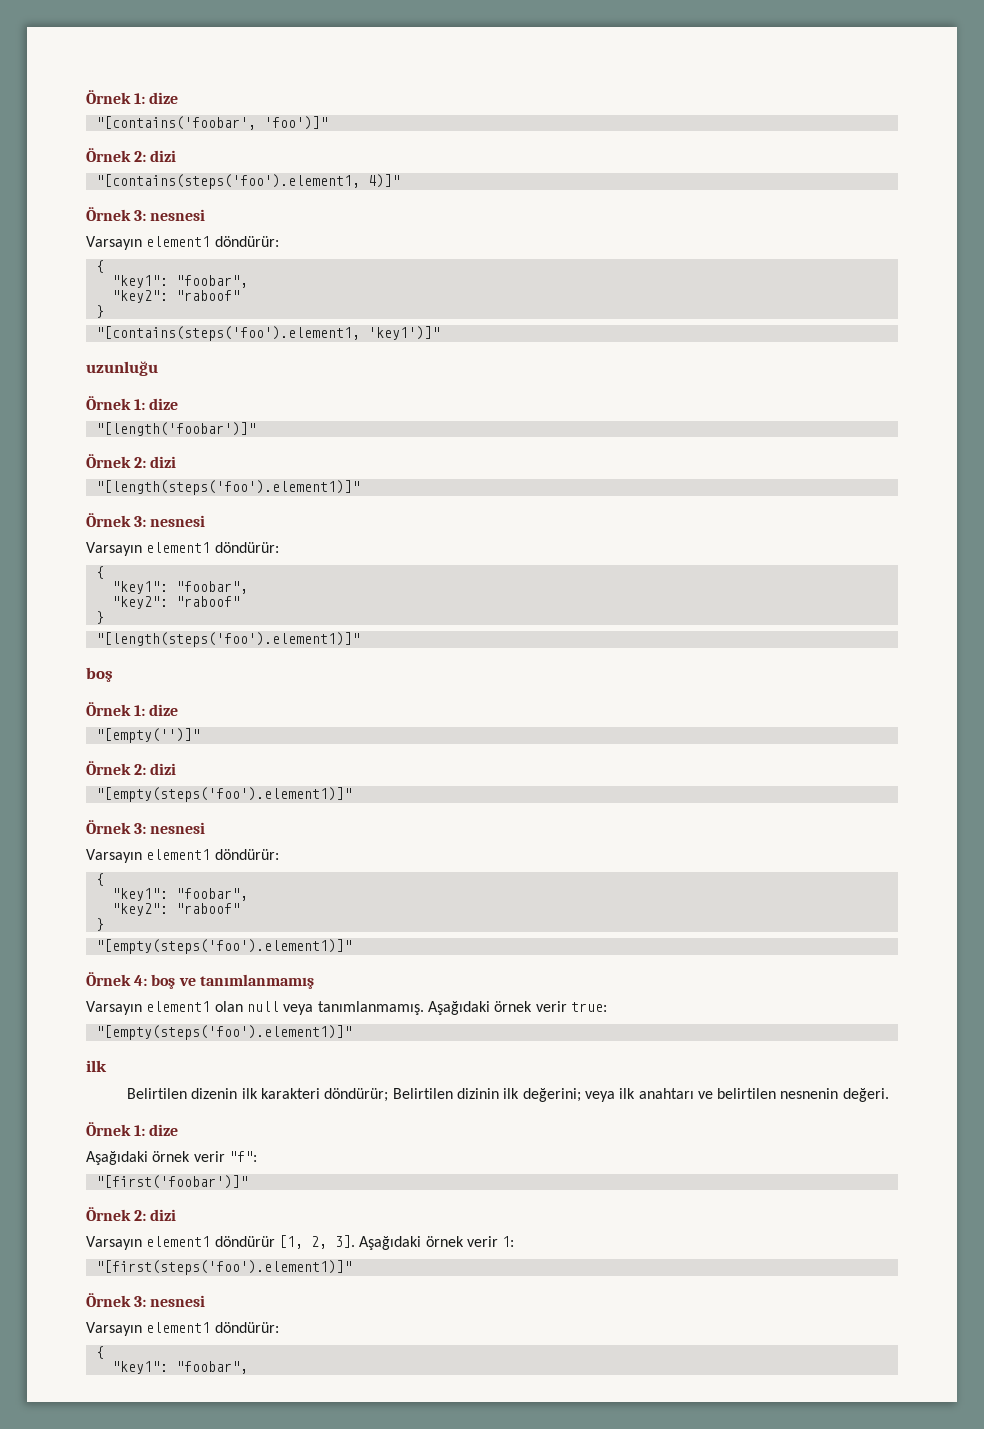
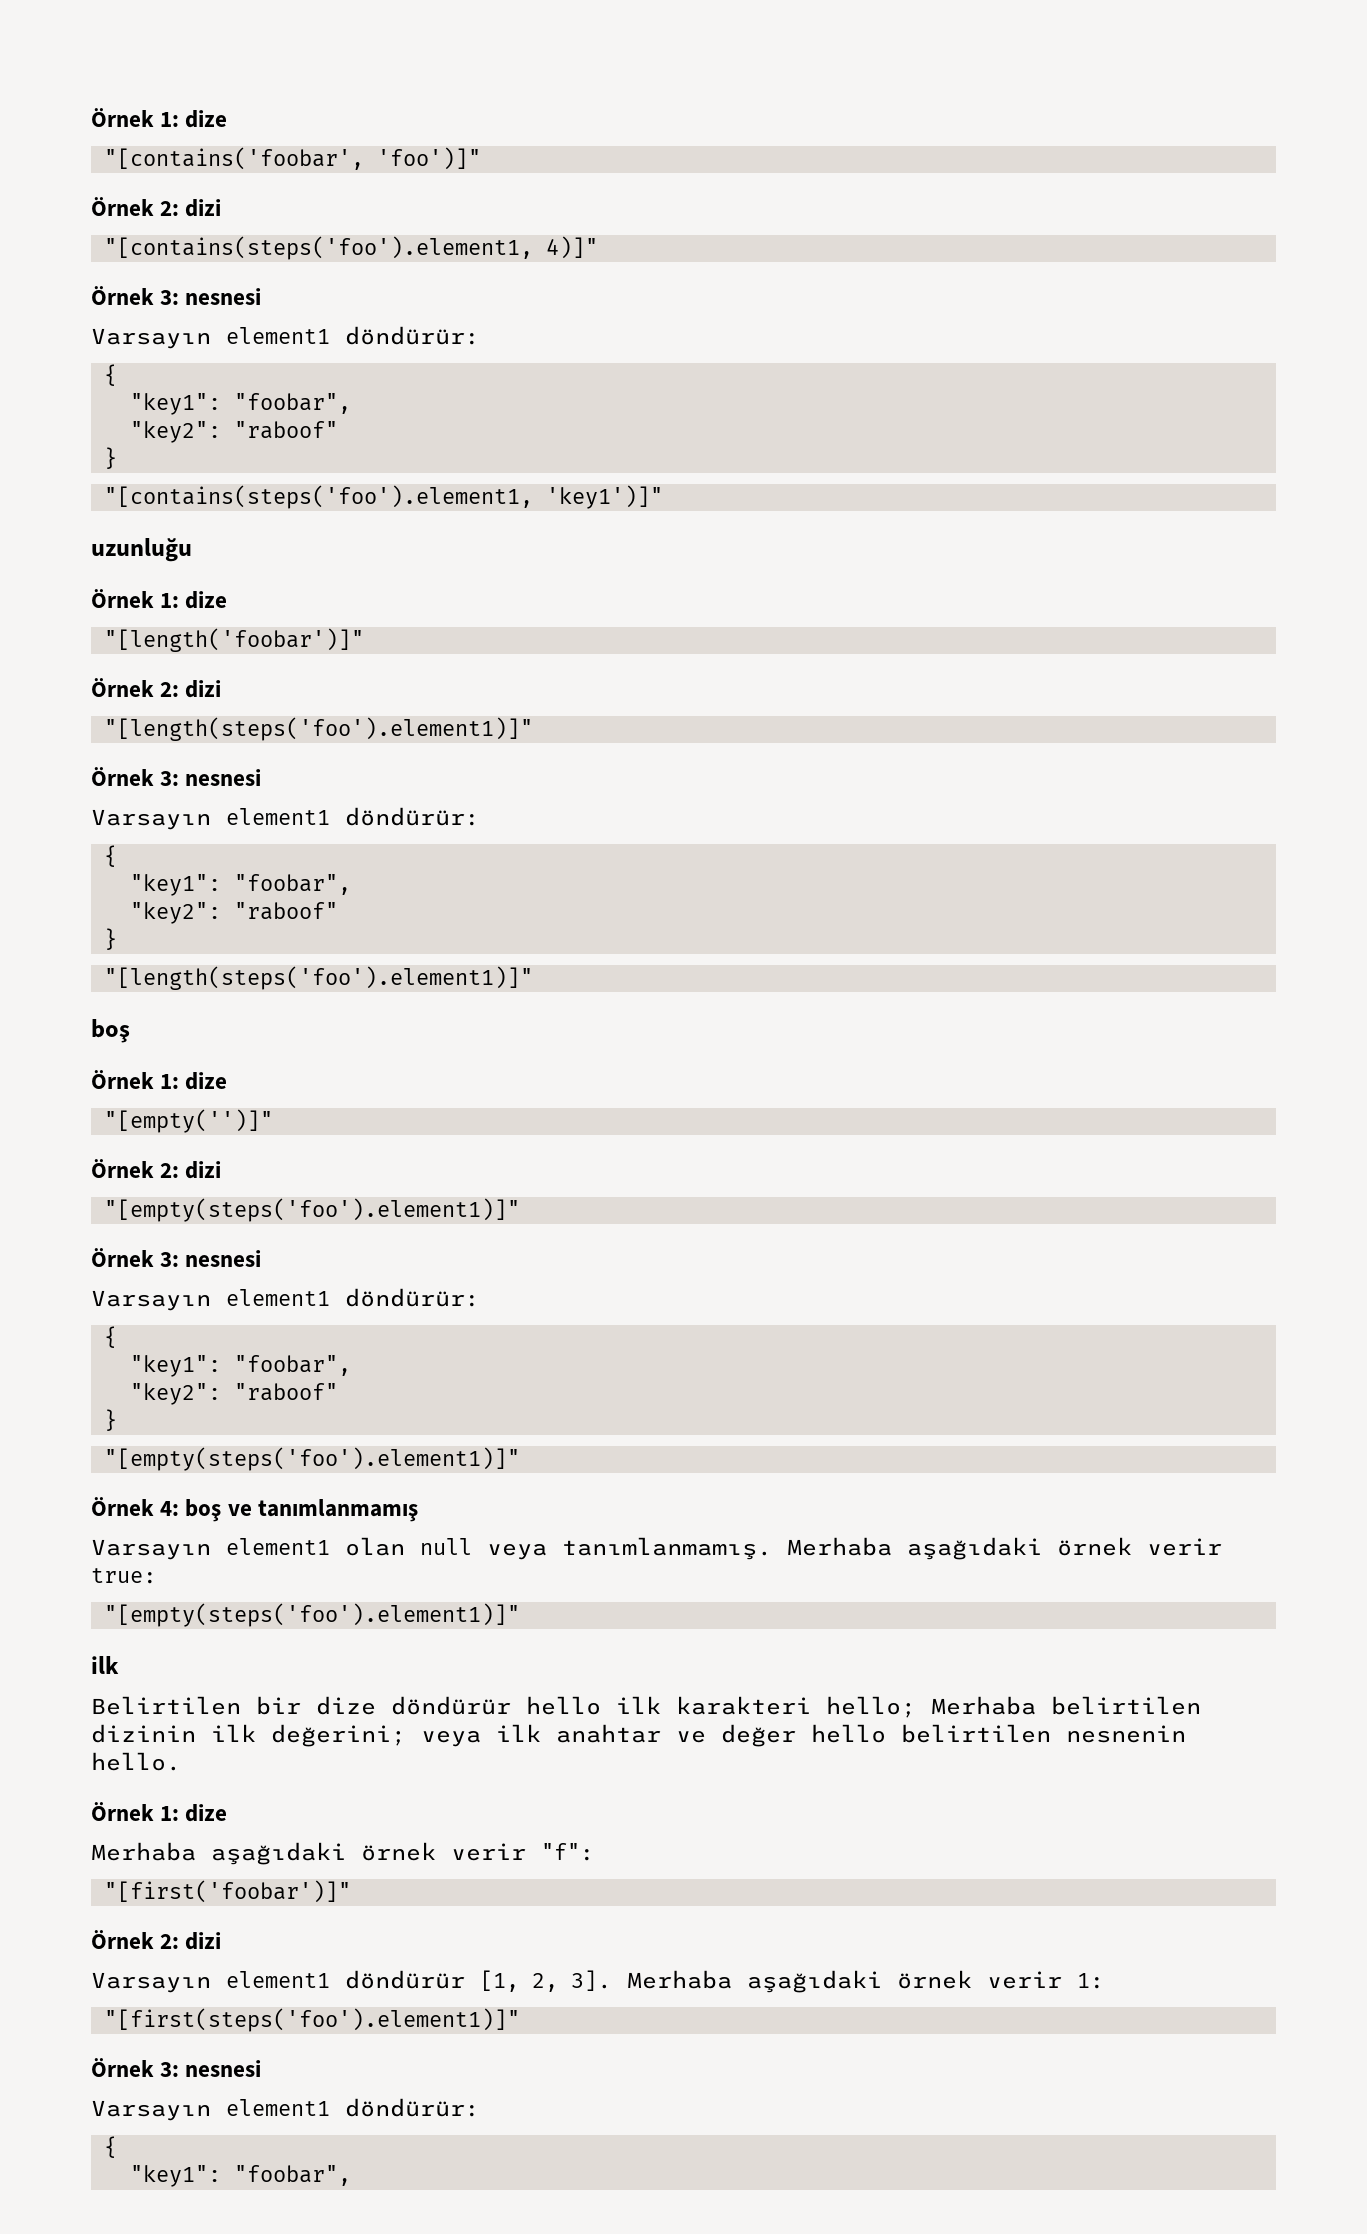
- Aşağıdaki örnek verir true:
+ Merhaba aşağıdaki örnek verir true:
- Belirtilen dizenin ilk karakteri döndürür; Belirtilen dizinin ilk değerini; veya ilk anahtarı ve belirtilen nesnenin değeri.
+ Belirtilen bir dize döndürür hello ilk karakteri hello; Merhaba belirtilen dizinin ilk değerini; veya ilk anahtar ve değer hello belirtilen nesnenin hello.
  Örnek 1: dize
- Aşağıdaki örnek verir "f":
+ Merhaba aşağıdaki örnek verir "f":
- Aşağıdaki örnek verir 1:
+ Merhaba aşağıdaki örnek verir 1:

